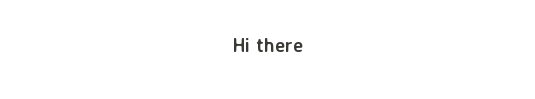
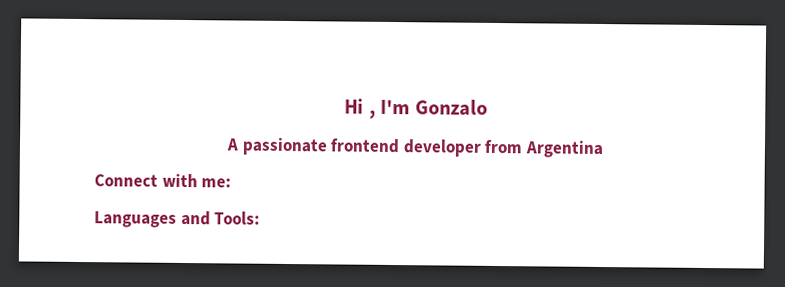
- Hi there
+ Hi , I'm Gonzalo
+ A passionate frontend developer from Argentina
+ Connect with me:
+ Languages and Tools:

